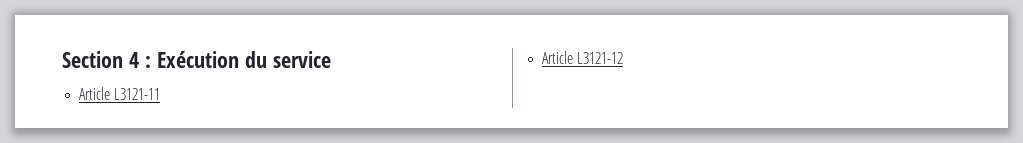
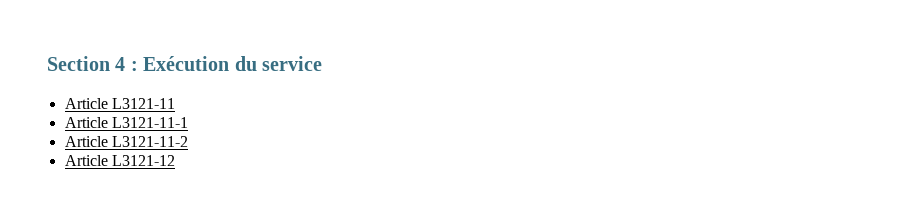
+ Article L3121-11-1
+ Article L3121-11-2

